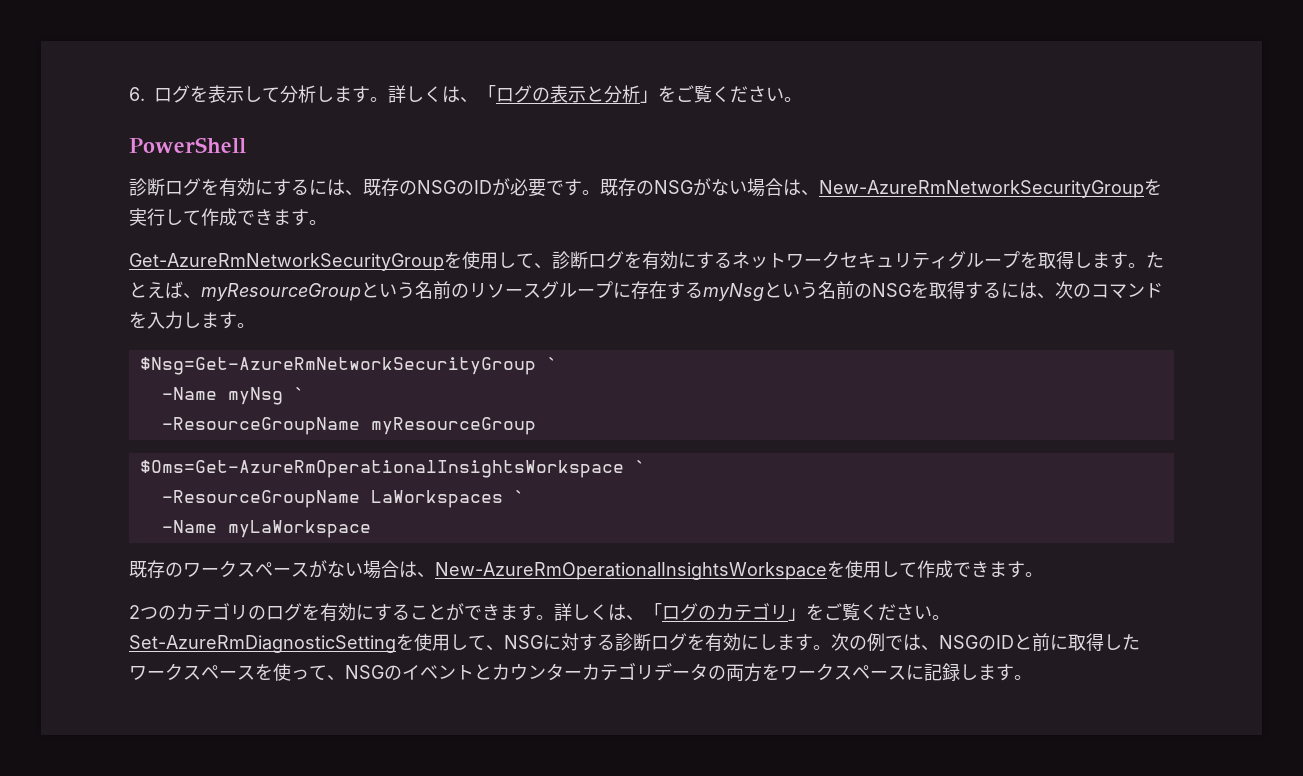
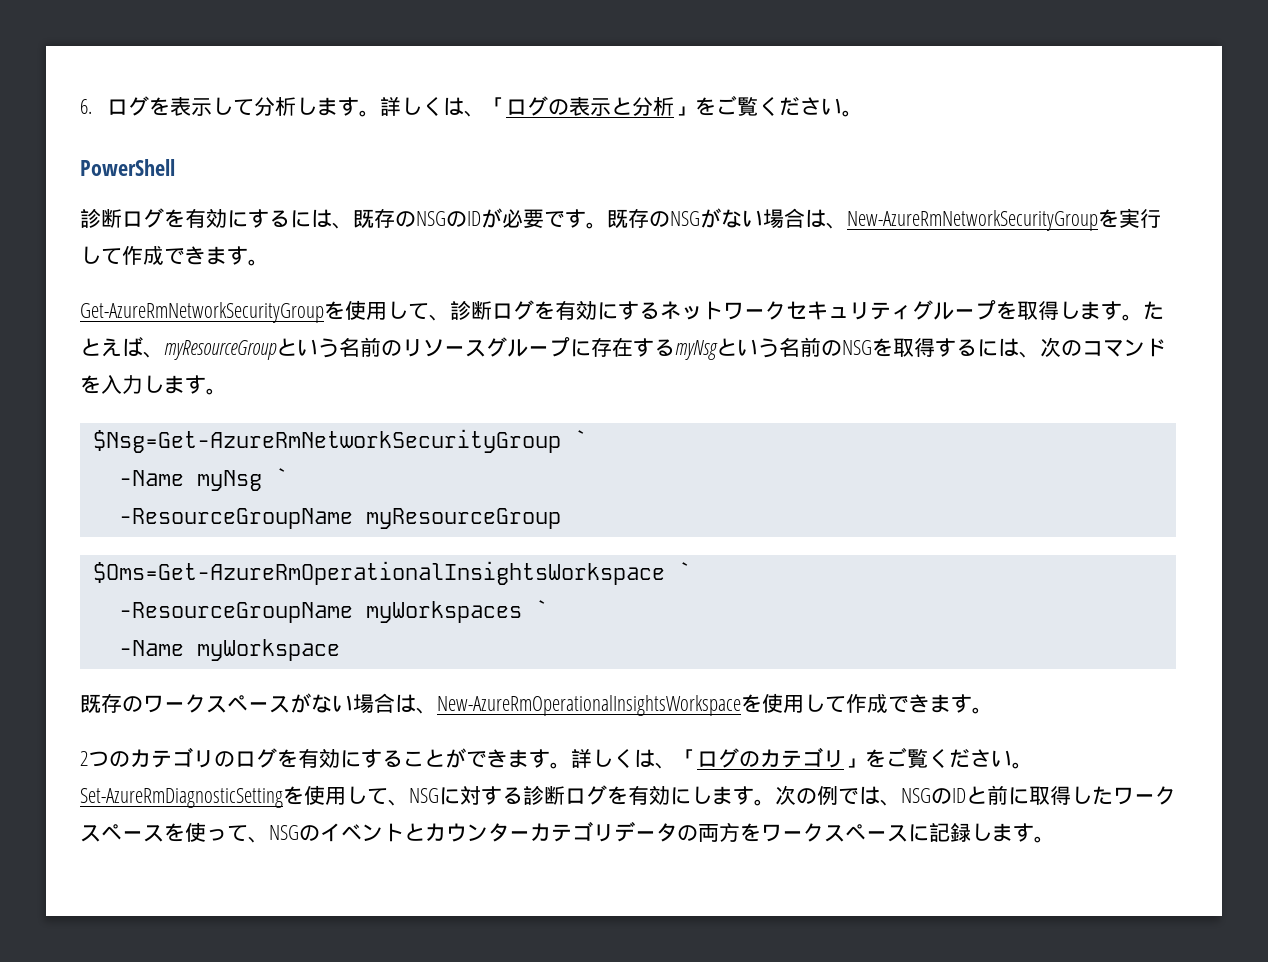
- -ResourceGroupName LaWorkspaces `
- -Name myLaWorkspace
+ -ResourceGroupName myWorkspaces `
+ -Name myWorkspace

